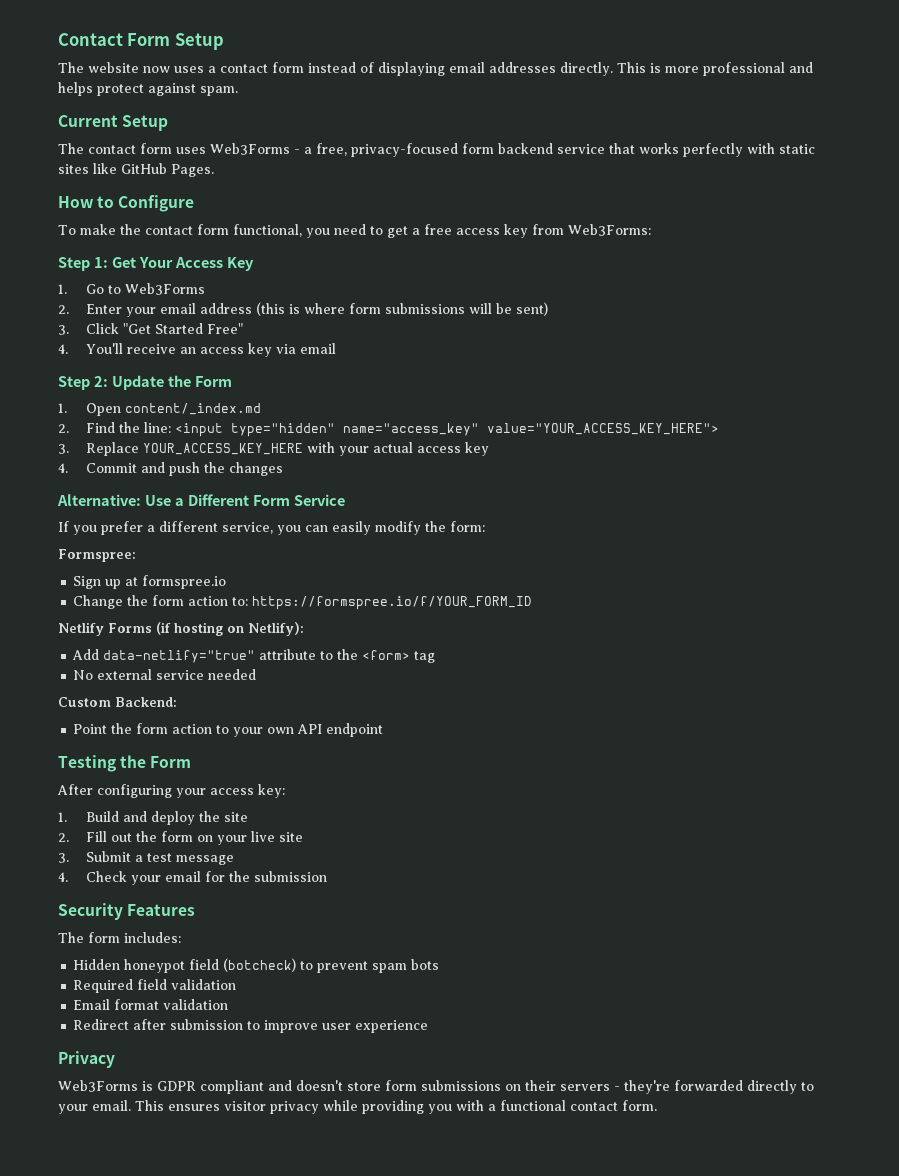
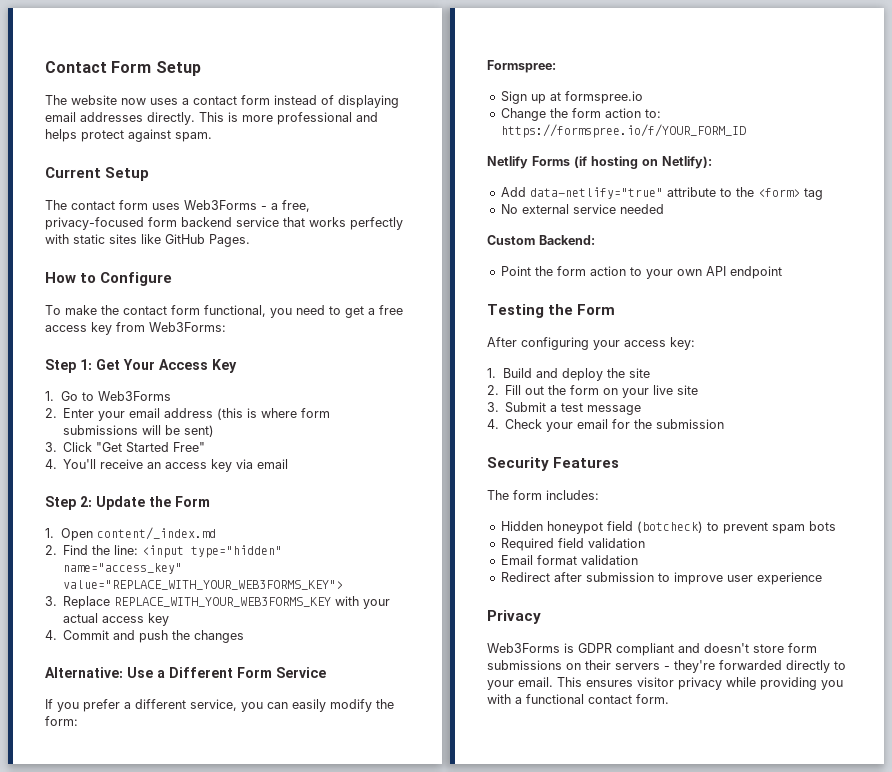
- 2. Find the line: <input type="hidden" name="access_key" value="YOUR_ACCESS_KEY_HERE">
+ 2. Find the line: <input type="hidden" name="access_key" value="REPLACE_WITH_YOUR_WEB3FORMS_KEY">
- 3. Replace YOUR_ACCESS_KEY_HERE with your actual access key
+ 3. Replace REPLACE_WITH_YOUR_WEB3FORMS_KEY with your actual access key

